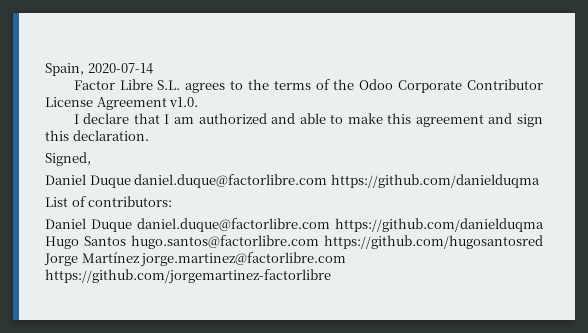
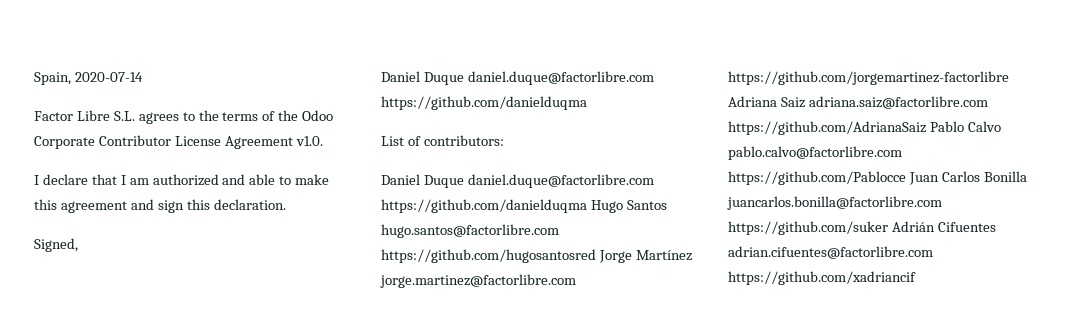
- Daniel Duque daniel.duque@factorlibre.com https://github.com/danielduqma Hugo Santos hugo.santos@factorlibre.com https://github.com/hugosantosred Jorge Martínez jorge.martinez@factorlibre.com https://github.com/jorgemartinez-factorlibre
+ Daniel Duque daniel.duque@factorlibre.com https://github.com/danielduqma Hugo Santos hugo.santos@factorlibre.com https://github.com/hugosantosred Jorge Martínez jorge.martinez@factorlibre.com https://github.com/jorgemartinez-factorlibre Adriana Saiz adriana.saiz@factorlibre.com https://github.com/AdrianaSaiz Pablo Calvo pablo.calvo@factorlibre.com https://github.com/Pablocce Juan Carlos Bonilla juancarlos.bonilla@factorlibre.com https://github.com/suker Adrián Cifuentes adrian.cifuentes@factorlibre.com https://github.com/xadriancif

